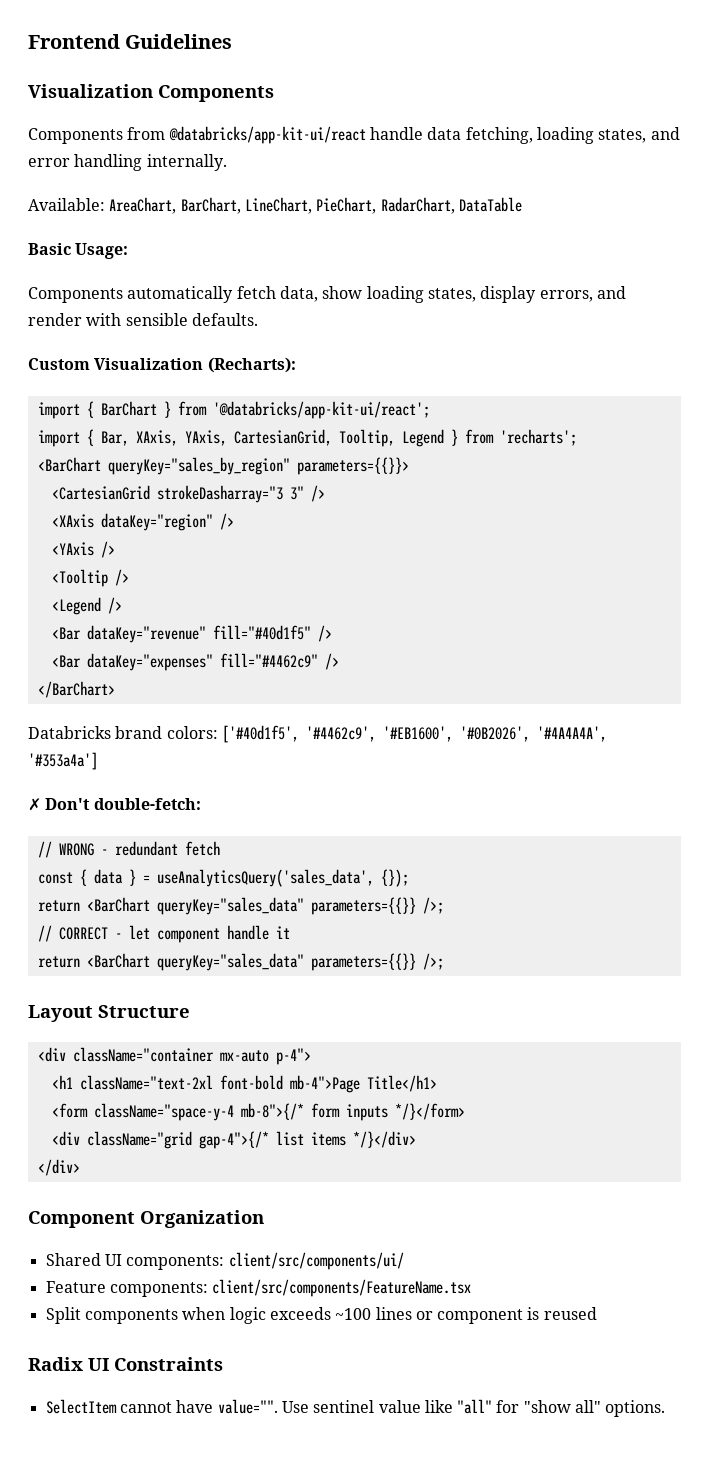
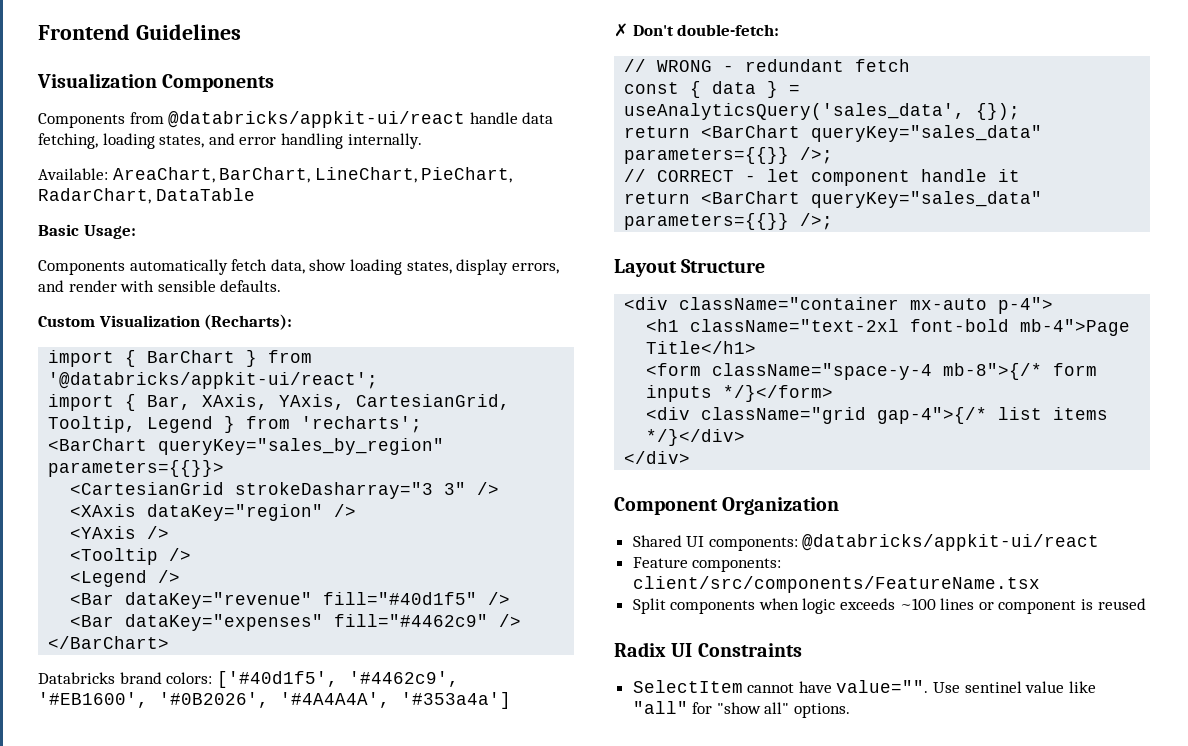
- Components from @databricks/app-kit-ui/react handle data fetching, loading states, and error handling internally.
+ Components from @databricks/appkit-ui/react handle data fetching, loading states, and error handling internally.
- import { BarChart } from '@databricks/app-kit-ui/react';
+ import { BarChart } from '@databricks/appkit-ui/react';
- Shared UI components: client/src/components/ui/
+ Shared UI components: @databricks/appkit-ui/react

